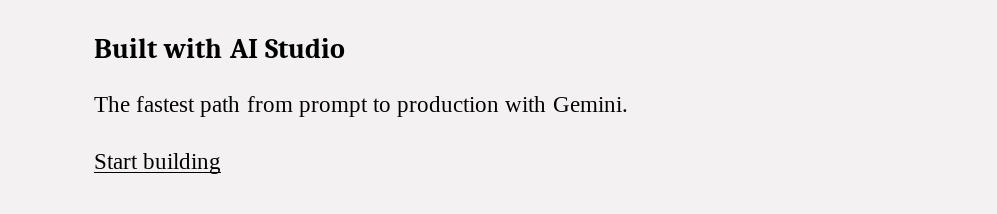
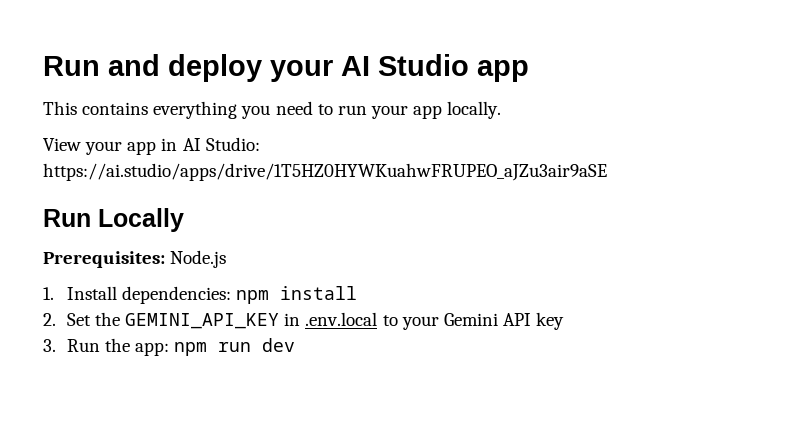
- Built with AI Studio
- The fastest path from prompt to production with Gemini.
- Start building
+ Run and deploy your AI Studio app
+ This contains everything you need to run your app locally.
+ View your app in AI Studio: https://ai.studio/apps/drive/1T5HZ0HYWKuahwFRUPEO_aJZu3air9aSE
+ Run Locally
+ Prerequisites: Node.js
+ 1. Install dependencies: npm install
+ 2. Set the GEMINI_API_KEY in .env.local to your Gemini API key
+ 3. Run the app: npm run dev

